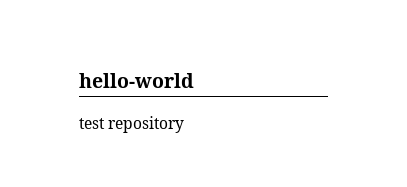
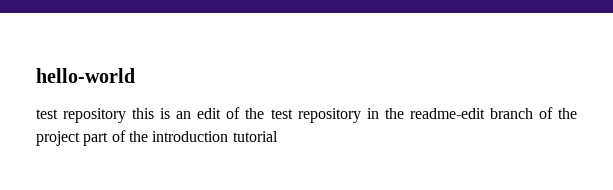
- test repository
+ test repository this is an edit of the test repository in the readme-edit branch of the project part of the introduction tutorial

